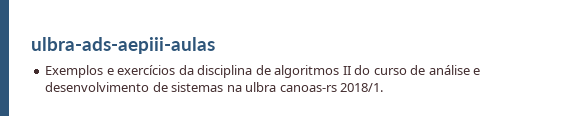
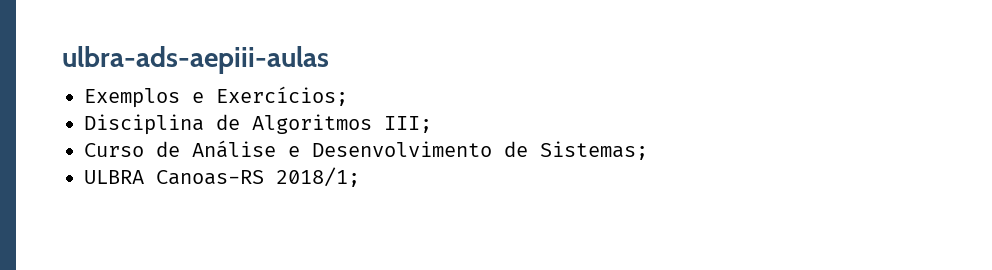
- Exemplos e exercícios da disciplina de algoritmos II do curso de análise e desenvolvimento de sistemas na ulbra canoas-rs 2018/1.
+ Exemplos e Exercícios;
+ Disciplina de Algoritmos III;
+ Curso de Análise e Desenvolvimento de Sistemas;
+ ULBRA Canoas-RS 2018/1;

